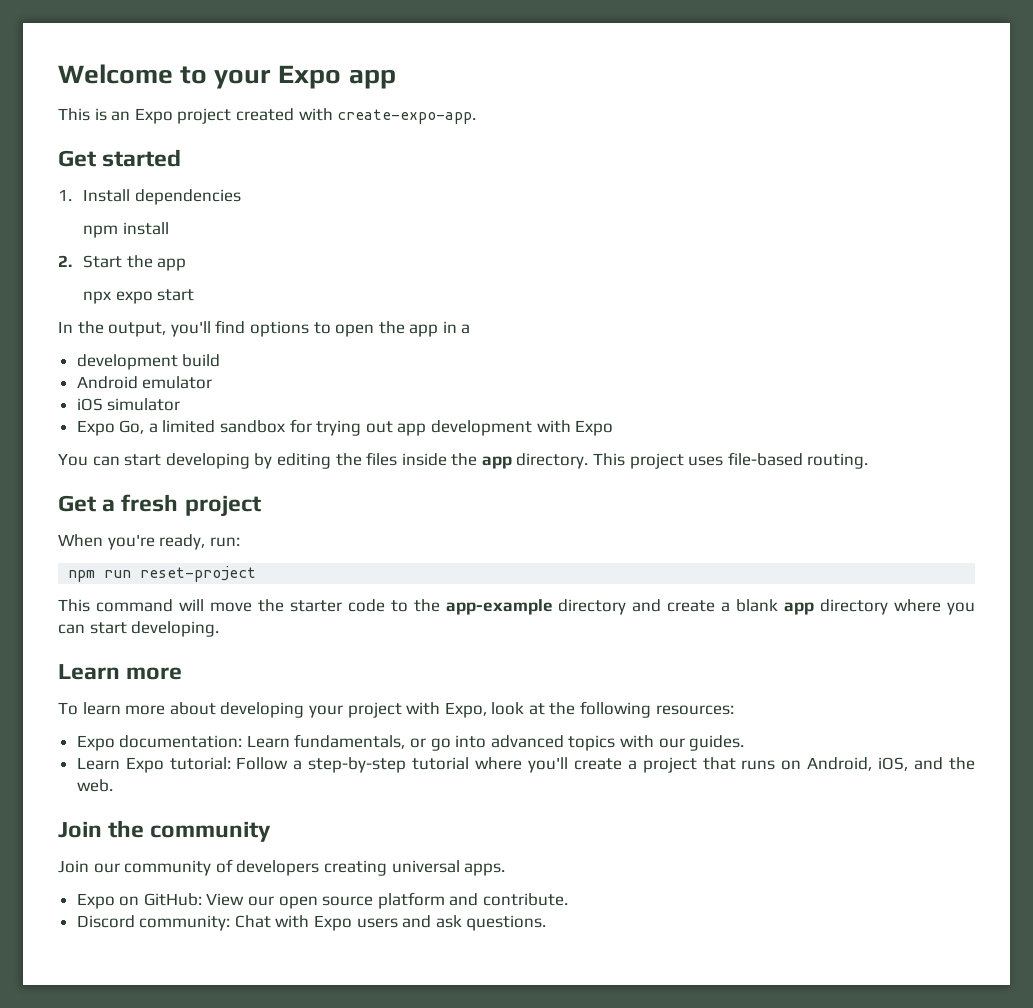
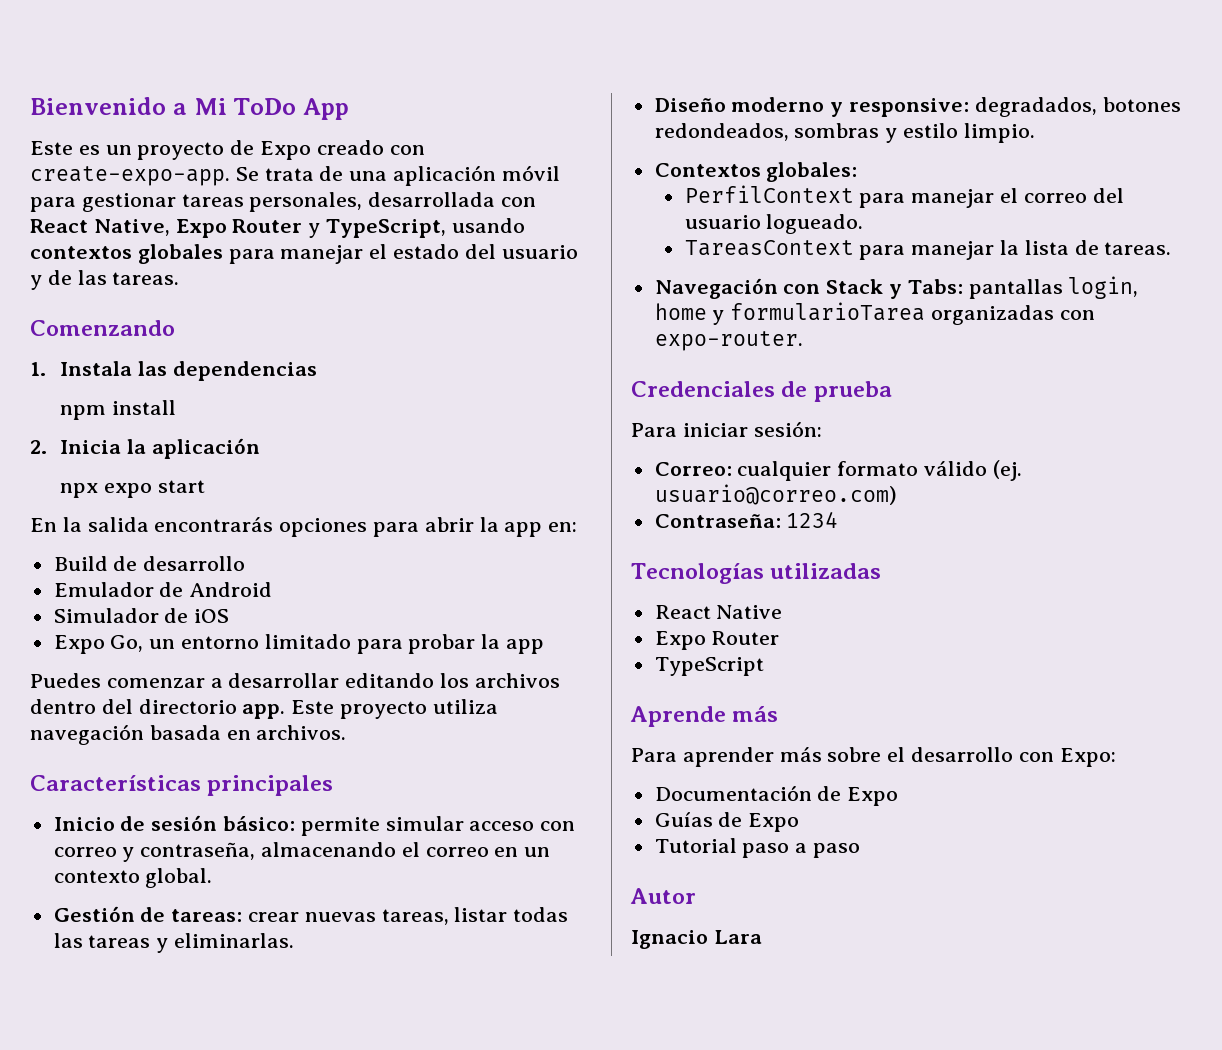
- Welcome to your Expo app
- This is an Expo project created with create-expo-app.
- Get started
- 1. Install dependencies
+ Bienvenido a Mi ToDo App
+ Este es un proyecto de Expo creado con create-expo-app. Se trata de una aplicación móvil para gestionar tareas personales, desarrollada con React Native, Expo Router y TypeScript, usando contextos globales para manejar el estado del usuario y de las tareas.
+ Comenzando
+ 1. Instala las dependencias
- 2. Start the app
+ 2. Inicia la aplicación
- In the output, you'll find options to open the app in a
- development build
- Android emulator
- iOS simulator
+ En la salida encontrarás opciones para abrir la app en:
+ Build de desarrollo
+ Emulador de Android
+ Simulador de iOS
- Expo Go, a limited sandbox for trying out app development with Expo
- You can start developing by editing the files inside the app directory. This project uses file-based routing.
- Get a fresh project
- When you're ready, run:
- npm run reset-project
- This command will move the starter code to the app-example directory and create a blank app directory where you can start developing.
- Learn more
- To learn more about developing your project with Expo, look at the following resources:
- Expo documentation: Learn fundamentals, or go into advanced topics with our guides.
- Learn Expo tutorial: Follow a step-by-step tutorial where you'll create a project that runs on Android, iOS, and the web.
- Join the community
- Join our community of developers creating universal apps.
- Expo on GitHub: View our open source platform and contribute.
- Discord community: Chat with Expo users and ask questions.
+ Expo Go, un entorno limitado para probar la app
+ Puedes comenzar a desarrollar editando los archivos dentro del directorio app. Este proyecto utiliza navegación basada en archivos.
+ Características principales
+ Inicio de sesión básico: permite simular acceso con correo y contraseña, almacenando el correo en un contexto global.
+ Gestión de tareas: crear nuevas tareas, listar todas las tareas y eliminarlas.
+ Diseño moderno y responsive: degradados, botones redondeados, sombras y estilo limpio.
+ Contextos globales:
+ PerfilContext para manejar el correo del usuario logueado.
+ TareasContext para manejar la lista de tareas.
+ Navegación con Stack y Tabs: pantallas login, home y formularioTarea organizadas con expo-router.
+ Credenciales de prueba
+ Para iniciar sesión:
+ Correo: cualquier formato válido (ej. usuario@correo.com)
+ Contraseña: 1234
+ Tecnologías utilizadas
+ React Native
+ Expo Router
+ TypeScript
+ Aprende más
+ Para aprender más sobre el desarrollo con Expo:
+ Documentación de Expo
+ Guías de Expo
+ Tutorial paso a paso
+ Autor
+ Ignacio Lara

